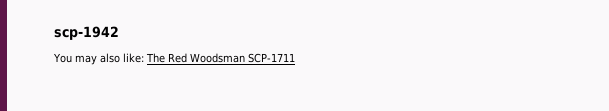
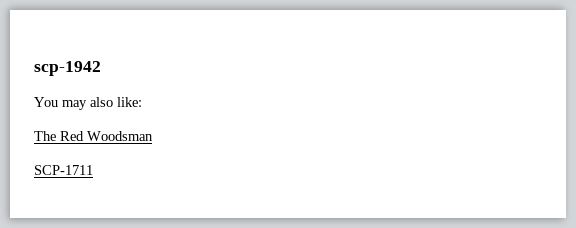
- You may also like: The Red Woodsman SCP-1711
+ You may also like:
+ The Red Woodsman
+ SCP-1711

